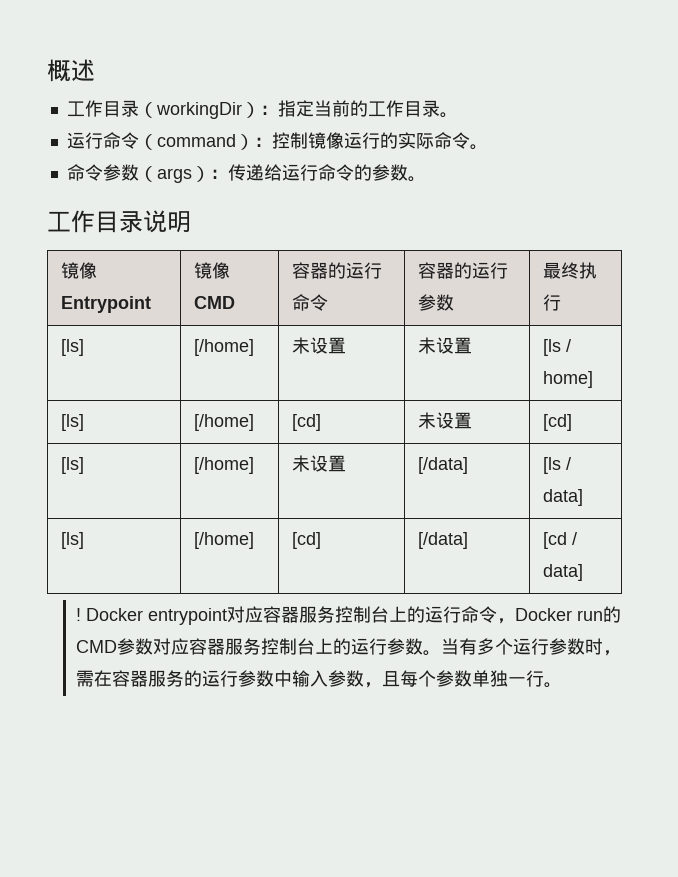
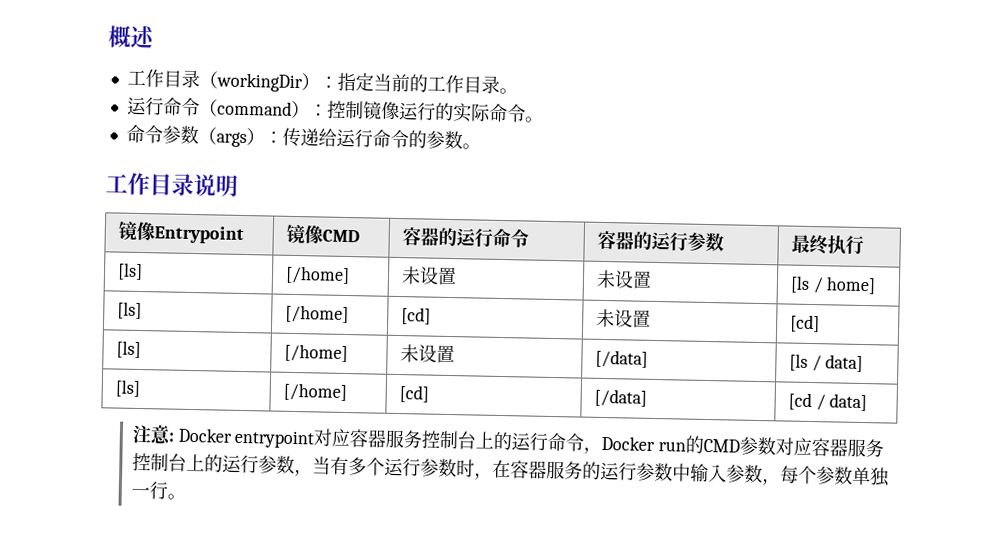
- ! Docker entrypoint对应容器服务控制台上的运行命令，Docker run的CMD参数对应容器服务控制台上的运行参数。当有多个运行参数时，需在容器服务的运行参数中输入参数，且每个参数单独一行。
+ 注意: Docker entrypoint对应容器服务控制台上的运行命令，Docker run的CMD参数对应容器服务控制台上的运行参数，当有多个运行参数时，在容器服务的运行参数中输入参数，每个参数单独一行。

